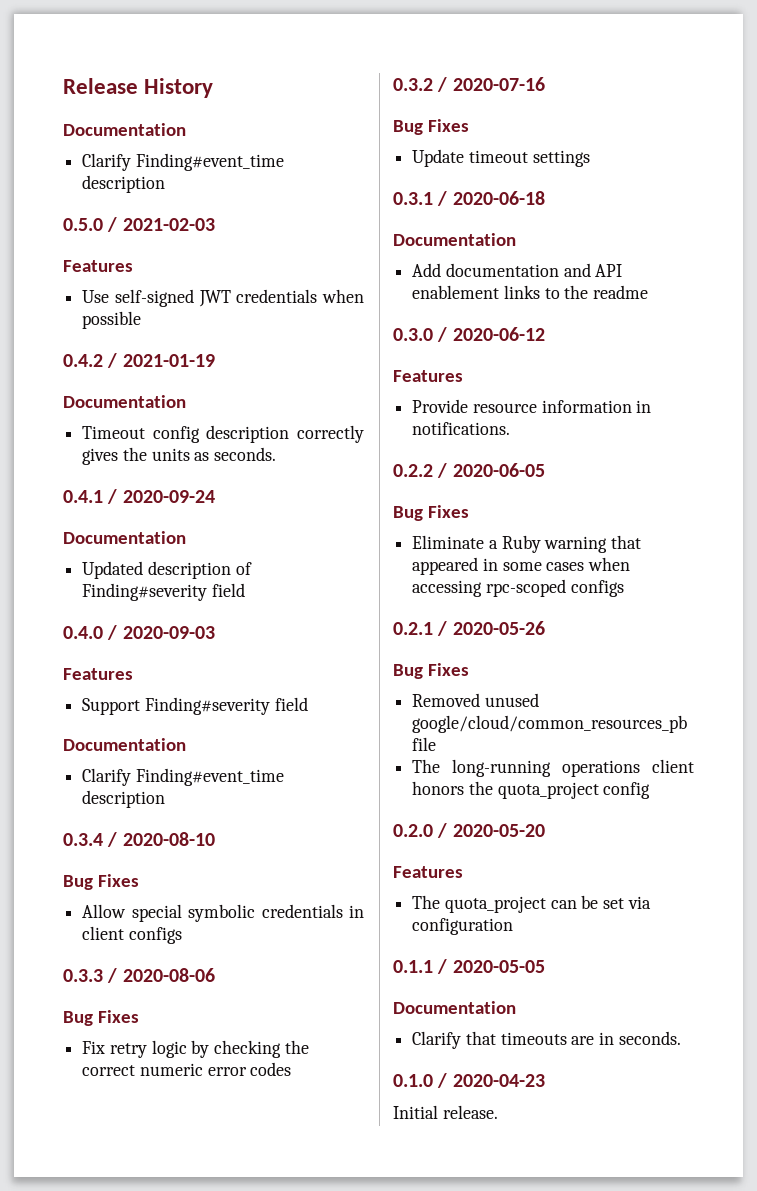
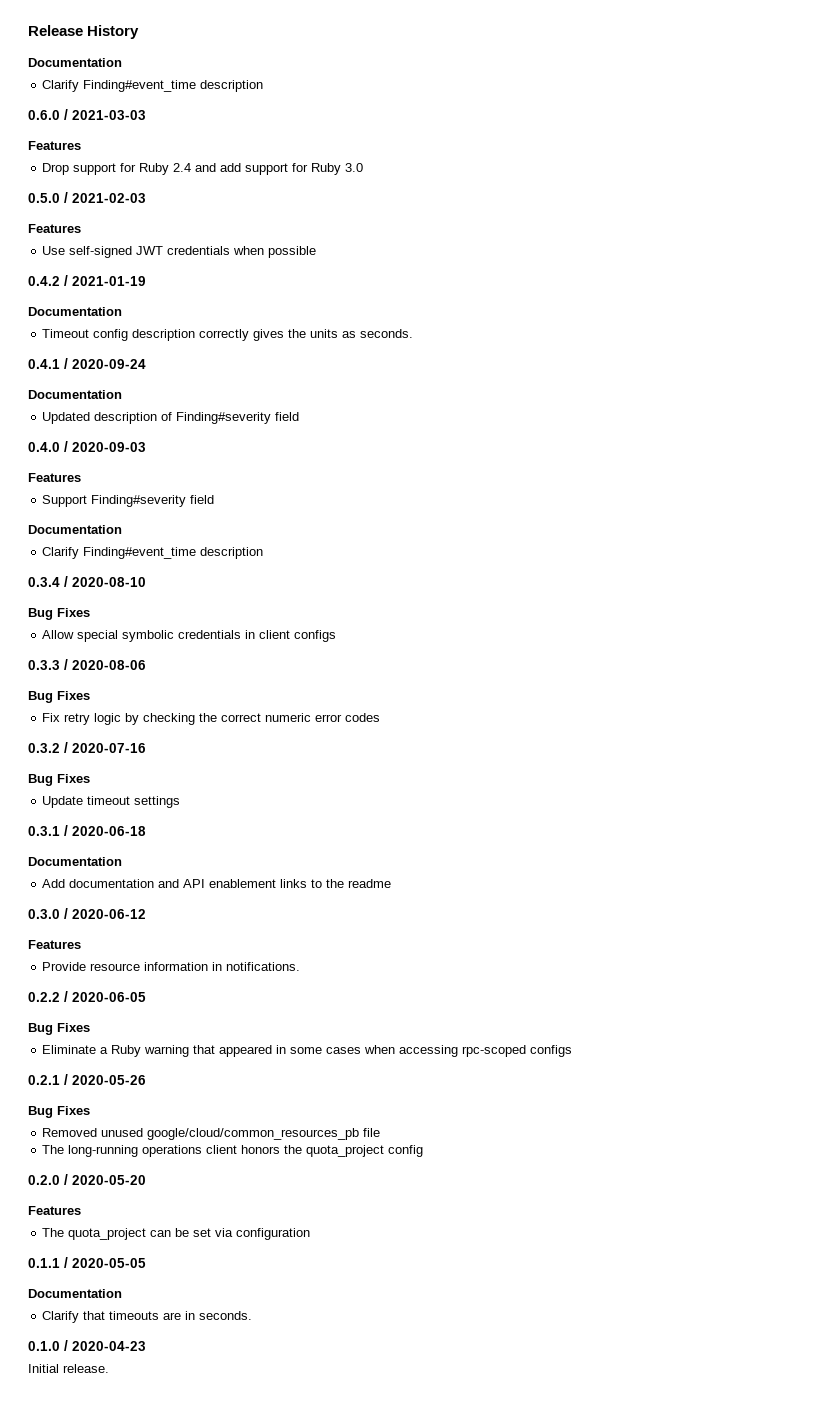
+ 0.6.0 / 2021-03-03
+ Features
+ Drop support for Ruby 2.4 and add support for Ruby 3.0

